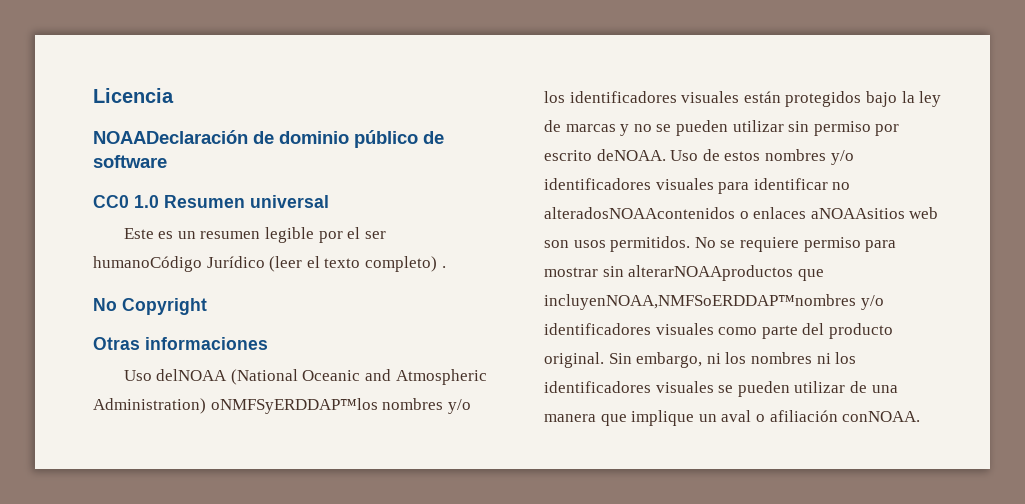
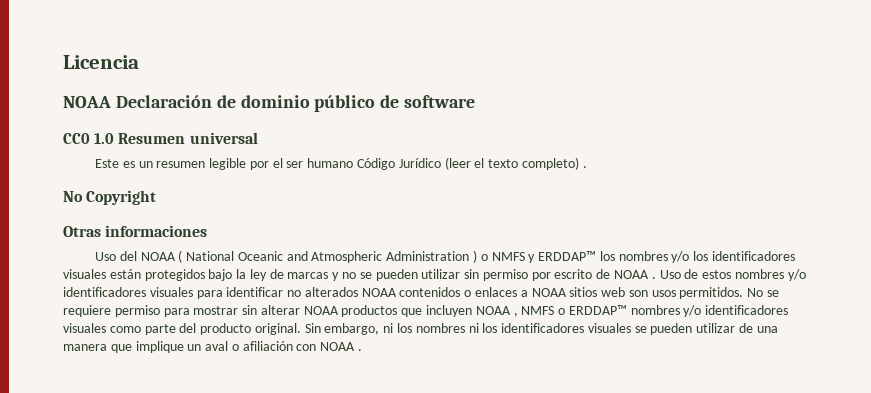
- NOAADeclaración de dominio público de software
+ NOAA Declaración de dominio público de software
- Este es un resumen legible por el ser humanoCódigo Jurídico (leer el texto completo) .
+ Este es un resumen legible por el ser humano Código Jurídico (leer el texto completo) .
- Uso delNOAA (National Oceanic and Atmospheric Administration) oNMFSyERDDAP™los nombres y/o los identificadores visuales están protegidos bajo la ley de marcas y no se pueden utilizar sin permiso por escrito deNOAA.
+ Uso del NOAA ( National Oceanic and Atmospheric Administration ) o NMFS y ERDDAP™ los nombres y/o los identificadores visuales están protegidos bajo la ley de marcas y no se pueden utilizar sin permiso por escrito de NOAA .
- Uso de estos nombres y/o identificadores visuales para identificar no alteradosNOAAcontenidos o enlaces aNOAAsitios web son usos permitidos.
+ Uso de estos nombres y/o identificadores visuales para identificar no alterados NOAA contenidos o enlaces a NOAA sitios web son usos permitidos.
- No se requiere permiso para mostrar sin alterarNOAAproductos que incluyenNOAA,NMFSoERDDAP™nombres y/o identificadores visuales como parte del producto original.
+ No se requiere permiso para mostrar sin alterar NOAA productos que incluyen NOAA , NMFS o ERDDAP™ nombres y/o identificadores visuales como parte del producto original.
- Sin embargo, ni los nombres ni los identificadores visuales se pueden utilizar de una manera que implique un aval o afiliación conNOAA.
+ Sin embargo, ni los nombres ni los identificadores visuales se pueden utilizar de una manera que implique un aval o afiliación con NOAA .

